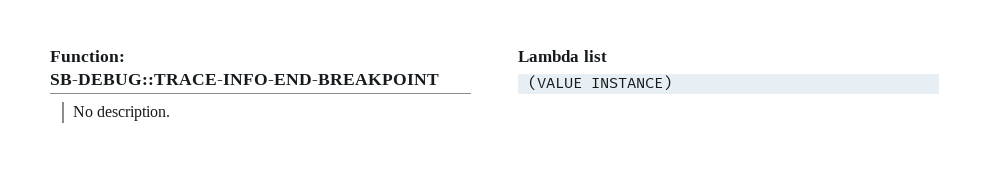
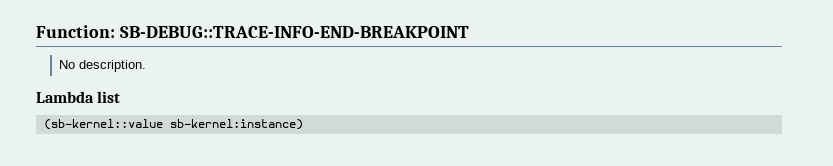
- (VALUE INSTANCE)
+ (sb-kernel::value sb-kernel:instance)

